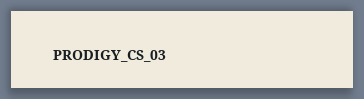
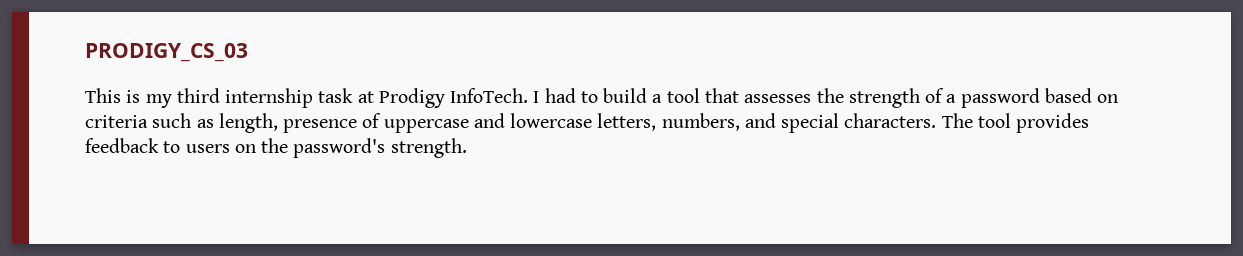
+ This is my third internship task at Prodigy InfoTech. I had to build a tool that assesses the strength of a password based on criteria such as length, presence of uppercase and lowercase letters, numbers, and special characters. The tool provides feedback to users on the password's strength.

